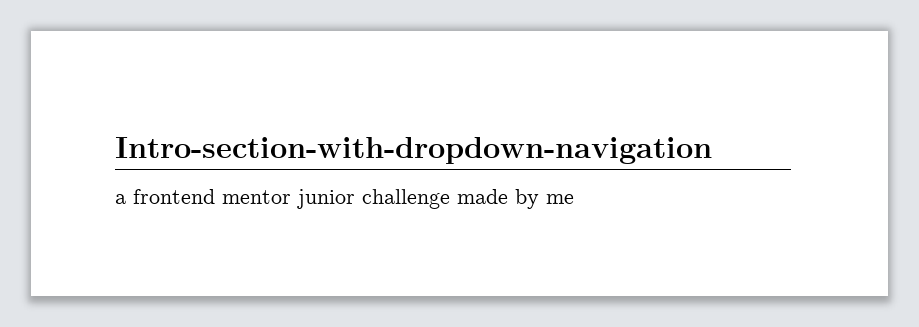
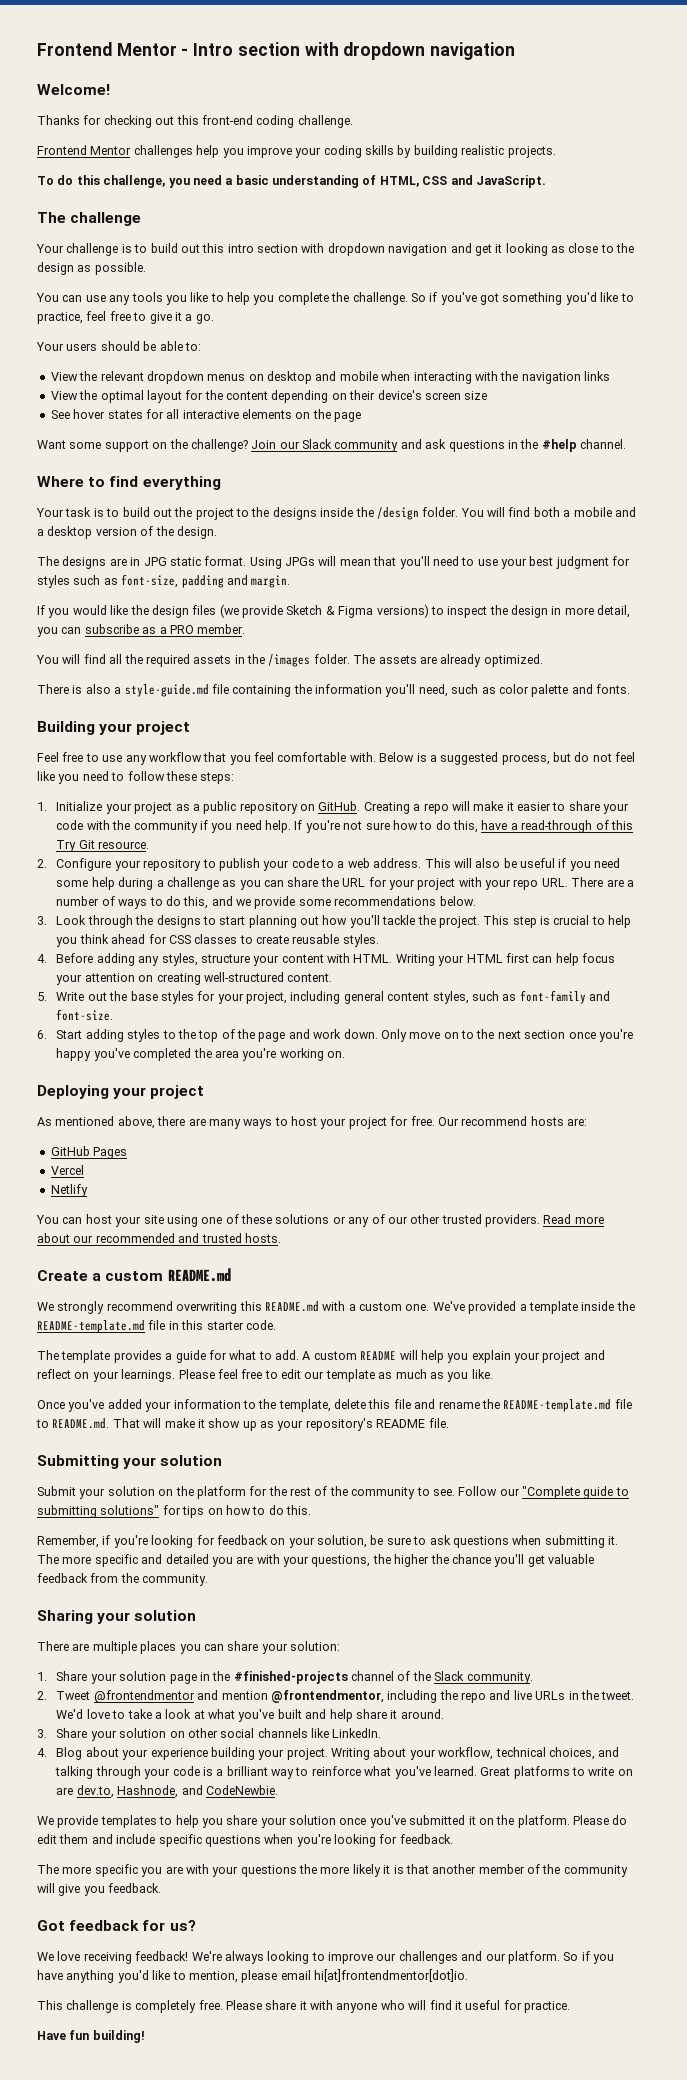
- Intro-section-with-dropdown-navigation
- a frontend mentor junior challenge made by me
+ Frontend Mentor - Intro section with dropdown navigation
+ Welcome!
+ Thanks for checking out this front-end coding challenge.
+ Frontend Mentor challenges help you improve your coding skills by building realistic projects.
+ To do this challenge, you need a basic understanding of HTML, CSS and JavaScript.
+ The challenge
+ Your challenge is to build out this intro section with dropdown navigation and get it looking as close to the design as possible.
+ You can use any tools you like to help you complete the challenge. So if you've got something you'd like to practice, feel free to give it a go.
+ Your users should be able to:
+ View the relevant dropdown menus on desktop and mobile when interacting with the navigation links
+ View the optimal layout for the content depending on their device's screen size
+ See hover states for all interactive elements on the page
+ Want some support on the challenge? Join our Slack community and ask questions in the #help channel.
+ Where to find everything
+ Your task is to build out the project to the designs inside the /design folder. You will find both a mobile and a desktop version of the design.
+ The designs are in JPG static format. Using JPGs will mean that you'll need to use your best judgment for styles such as font-size, padding and margin.
+ If you would like the design files (we provide Sketch & Figma versions) to inspect the design in more detail, you can subscribe as a PRO member.
+ You will find all the required assets in the /images folder. The assets are already optimized.
+ There is also a style-guide.md file containing the information you'll need, such as color palette and fonts.
+ Building your project
+ Feel free to use any workflow that you feel comfortable with. Below is a suggested process, but do not feel like you need to follow these steps:
+ 1. Initialize your project as a public repository on GitHub. Creating a repo will make it easier to share your code with the community if you need help. If you're not sure how to do this, have a read-through of this Try Git resource.
+ 2. Configure your repository to publish your code to a web address. This will also be useful if you need some help during a challenge as you can share the URL for your project with your repo URL. There are a number of ways to do this, and we provide some recommendations below.
+ 3. Look through the designs to start planning out how you'll tackle the project. This step is crucial to help you think ahead for CSS classes to create reusable styles.
+ 4. Before adding any styles, structure your content with HTML. Writing your HTML first can help focus your attention on creating well-structured content.
+ 5. Write out the base styles for your project, including general content styles, such as font-family and font-size.
+ 6. Start adding styles to the top of the page and work down. Only move on to the next section once you're happy you've completed the area you're working on.
+ Deploying your project
+ As mentioned above, there are many ways to host your project for free. Our recommend hosts are:
+ GitHub Pages
+ Vercel
+ Netlify
+ You can host your site using one of these solutions or any of our other trusted providers. Read more about our recommended and trusted hosts.
+ Create a custom README.md
+ We strongly recommend overwriting this README.md with a custom one. We've provided a template inside the README-template.md file in this starter code.
+ The template provides a guide for what to add. A custom README will help you explain your project and reflect on your learnings. Please feel free to edit our template as much as you like.
+ Once you've added your information to the template, delete this file and rename the README-template.md file to README.md. That will make it show up as your repository's README file.
+ Submitting your solution
+ Submit your solution on the platform for the rest of the community to see. Follow our "Complete guide to submitting solutions" for tips on how to do this.
+ Remember, if you're looking for feedback on your solution, be sure to ask questions when submitting it. The more specific and detailed you are with your questions, the higher the chance you'll get valuable feedback from the community.
+ Sharing your solution
+ There are multiple places you can share your solution:
+ 1. Share your solution page in the #finished-projects channel of the Slack community.
+ 2. Tweet @frontendmentor and mention @frontendmentor, including the repo and live URLs in the tweet. We'd love to take a look at what you've built and help share it around.
+ 3. Share your solution on other social channels like LinkedIn.
+ 4. Blog about your experience building your project. Writing about your workflow, technical choices, and talking through your code is a brilliant way to reinforce what you've learned. Great platforms to write on are dev.to, Hashnode, and CodeNewbie.
+ We provide templates to help you share your solution once you've submitted it on the platform. Please do edit them and include specific questions when you're looking for feedback.
+ The more specific you are with your questions the more likely it is that another member of the community will give you feedback.
+ Got feedback for us?
+ We love receiving feedback! We're always looking to improve our challenges and our platform. So if you have anything you'd like to mention, please email hi[at]frontendmentor[dot]io.
+ This challenge is completely free. Please share it with anyone who will find it useful for practice.
+ Have fun building!

